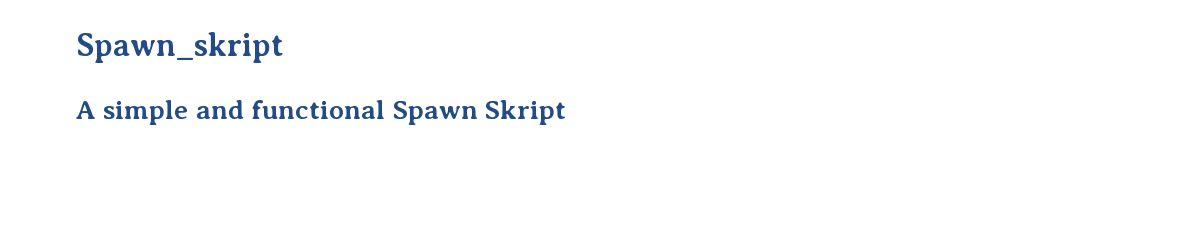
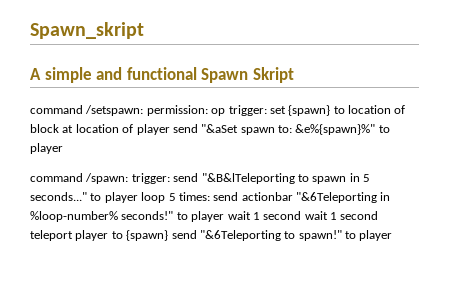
+ command /setspawn: permission: op trigger: set {spawn} to location of block at location of player send "&aSet spawn to: &e%{spawn}%" to player
+ command /spawn: trigger: send "&B&lTeleporting to spawn in 5 seconds..." to player loop 5 times: send actionbar "&6Teleporting in %loop-number% seconds!" to player wait 1 second wait 1 second teleport player to {spawn} send "&6Teleporting to spawn!" to player

